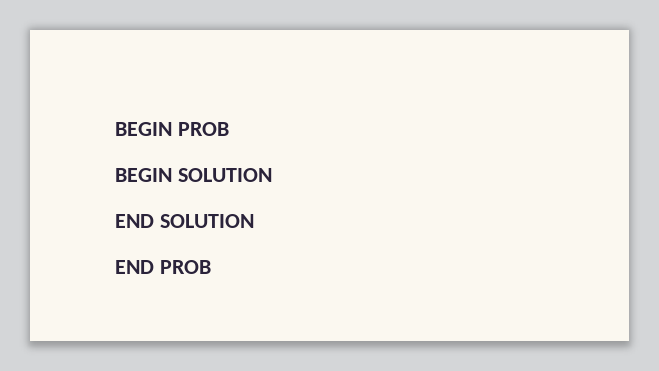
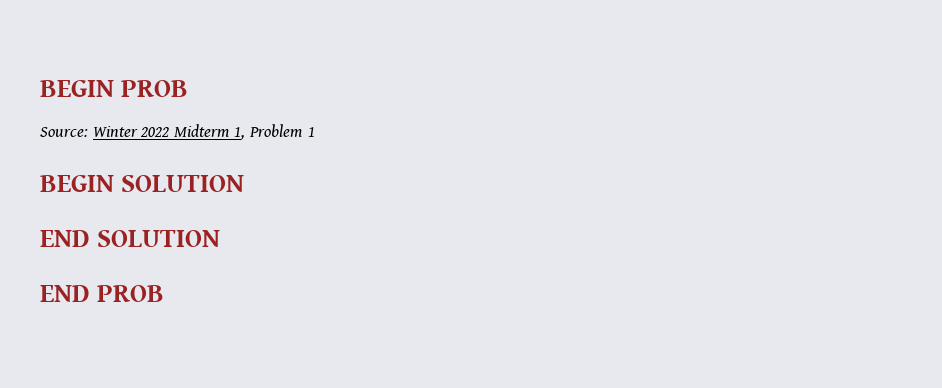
+ Source: Winter 2022 Midterm 1, Problem 1

